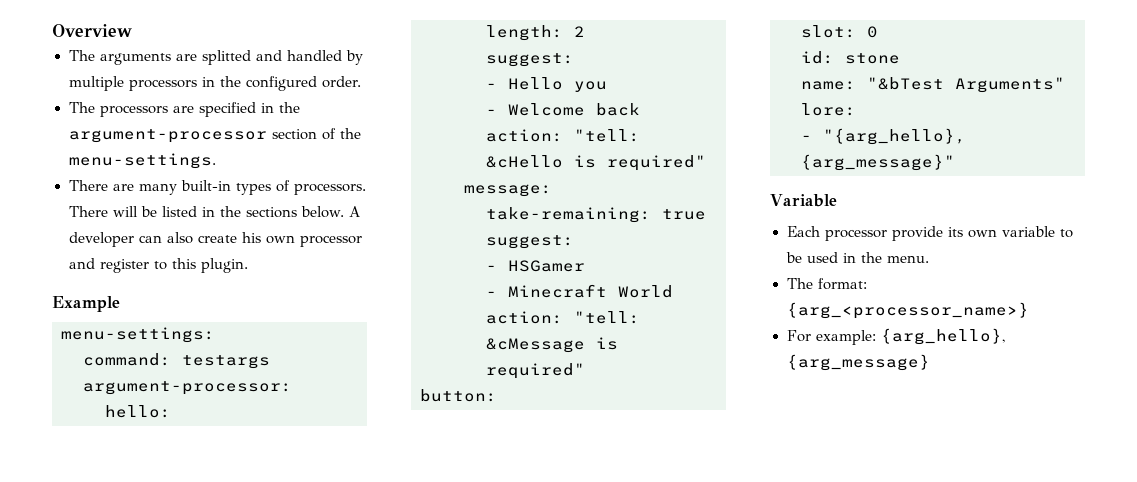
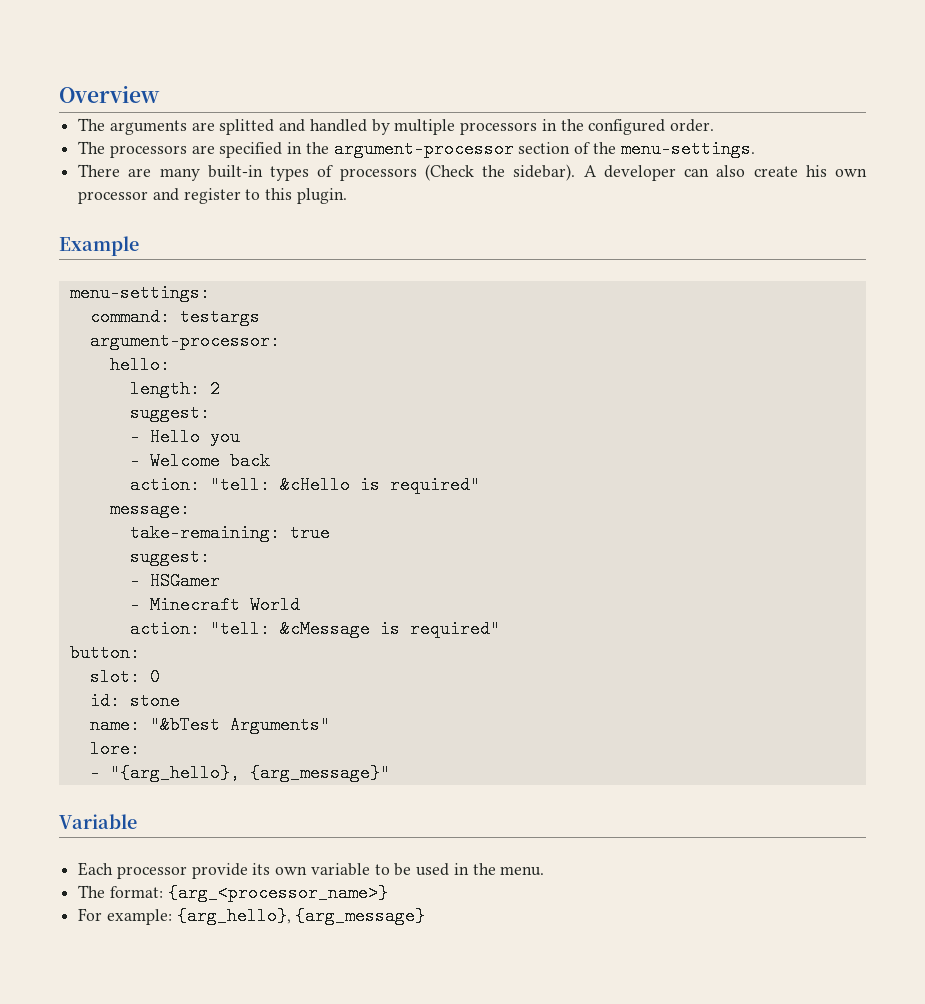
- There are many built-in types of processors. There will be listed in the sections below.
+ There are many built-in types of processors (Check the sidebar).

